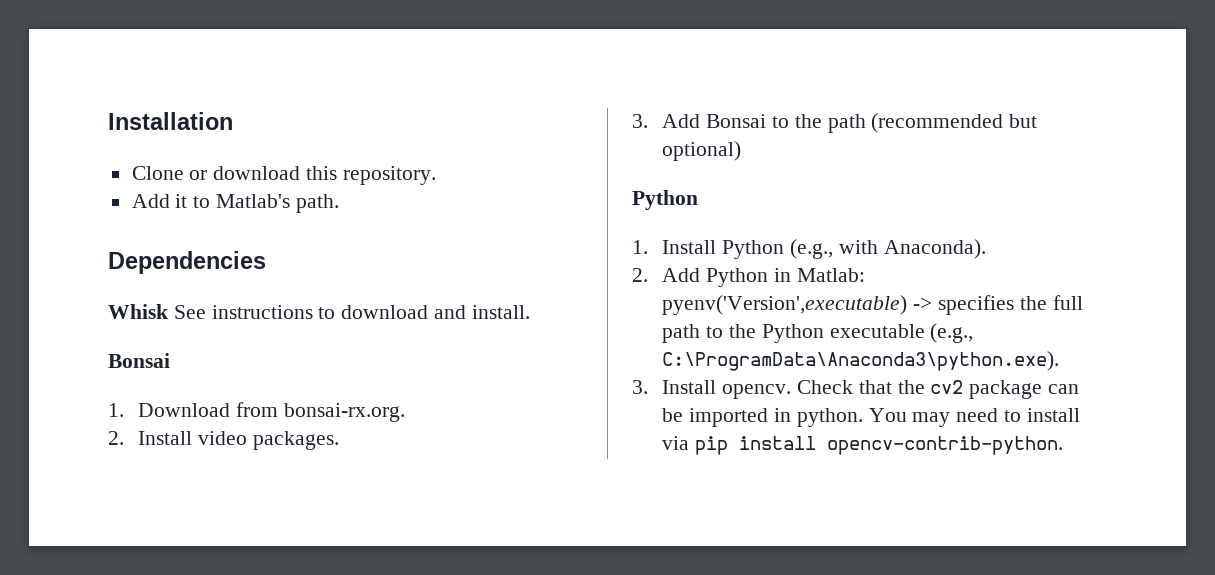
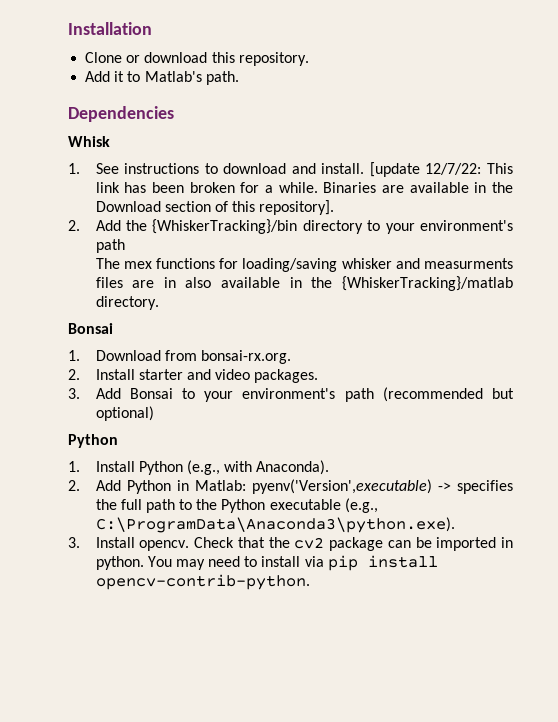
- Whisk See instructions to download and install.
+ Whisk
+ 1. See instructions to download and install. [update 12/7/22: This link has been broken for a while. Binaries are available in the Download section of this repository].
+ 2. Add the {WhiskerTracking}/bin directory to your environment's path
+ The mex functions for loading/saving whisker and measurments files are in also available in the {WhiskerTracking}/matlab directory.
- 2. Install video packages.
+ 2. Install starter and video packages.
- 3. Add Bonsai to the path (recommended but optional)
+ 3. Add Bonsai to your environment's path (recommended but optional)

